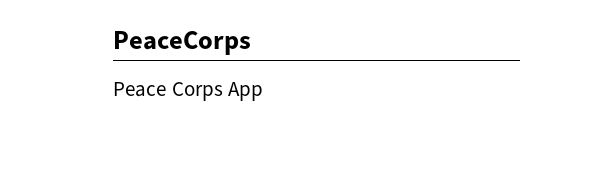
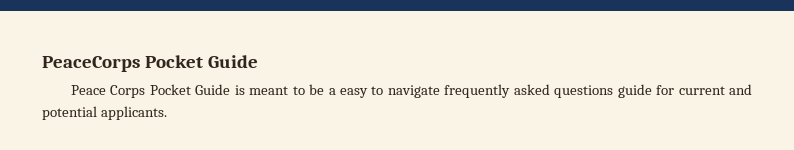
- PeaceCorps
+ PeaceCorps Pocket Guide
- Peace Corps App
+ Peace Corps Pocket Guide is meant to be a easy to navigate frequently asked questions guide for current and potential applicants.

